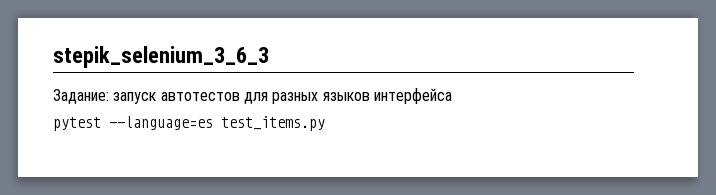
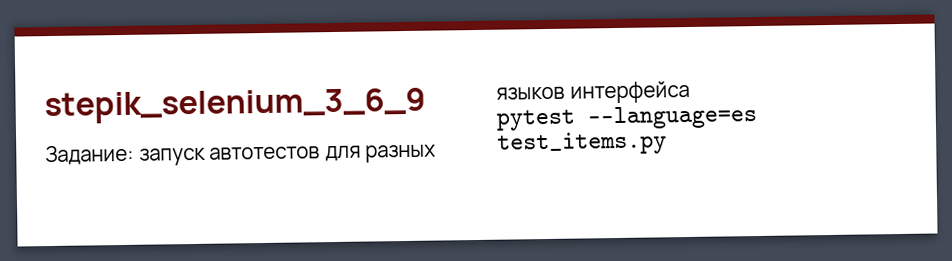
- stepik_selenium_3_6_3
+ stepik_selenium_3_6_9

